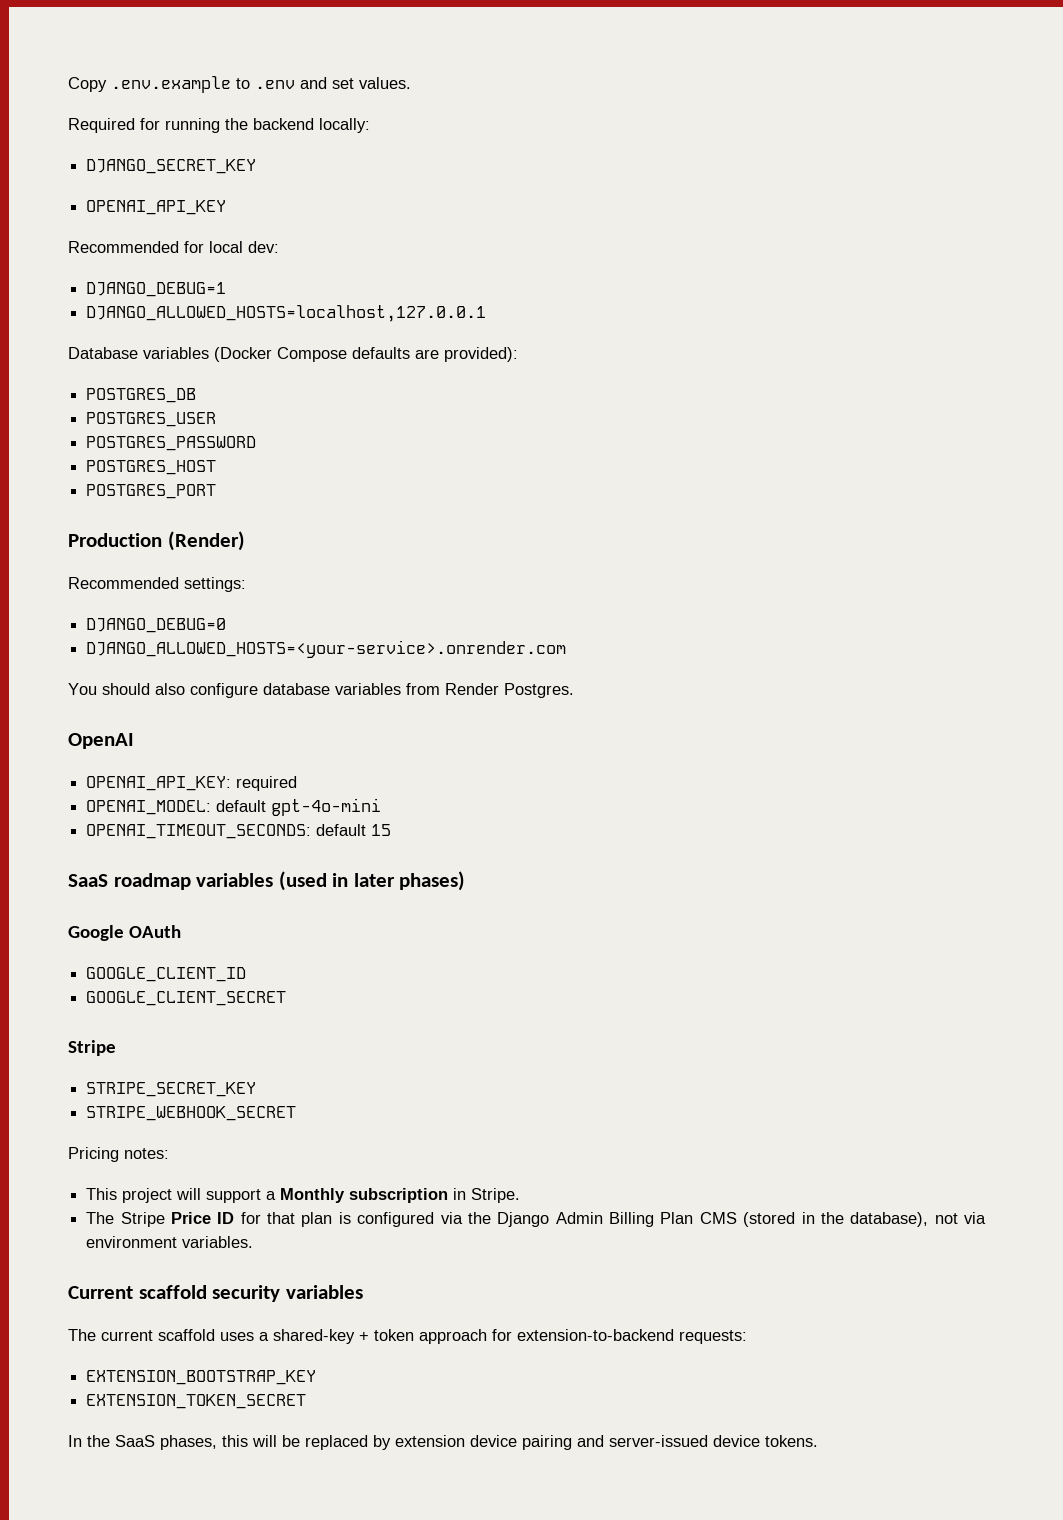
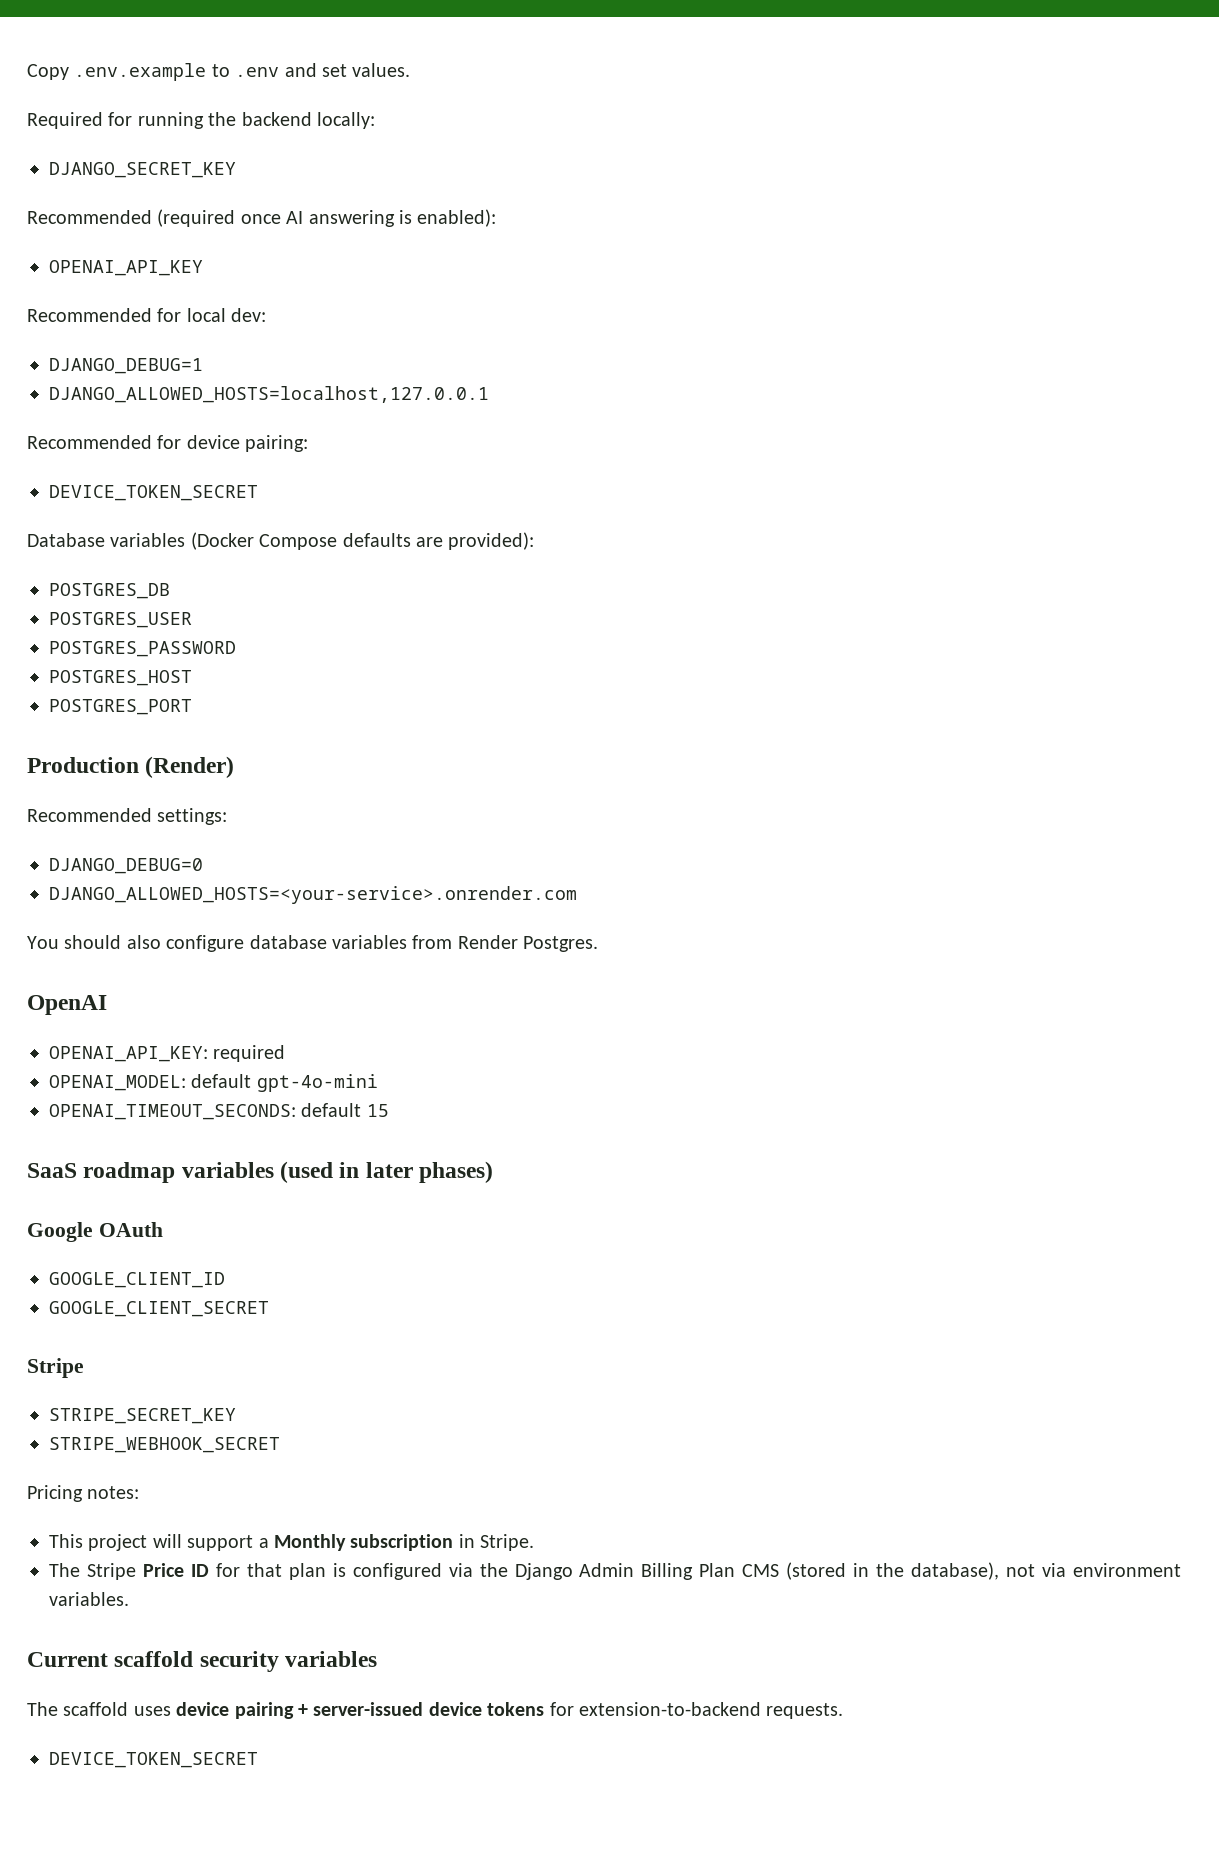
+ Recommended (required once AI answering is enabled):
+ Recommended for device pairing:
+ DEVICE_TOKEN_SECRET
- The current scaffold uses a shared-key + token approach for extension-to-backend requests:
- EXTENSION_BOOTSTRAP_KEY
- EXTENSION_TOKEN_SECRET
- In the SaaS phases, this will be replaced by extension device pairing and server-issued device tokens.
+ The scaffold uses device pairing + server-issued device tokens for extension-to-backend requests.
+ DEVICE_TOKEN_SECRET

